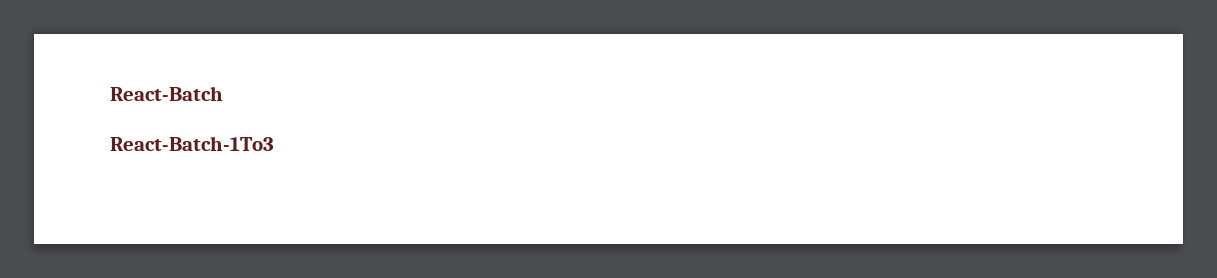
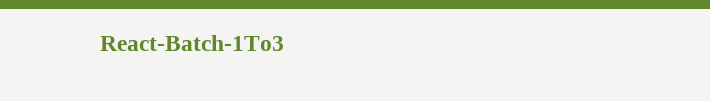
- React-Batch

